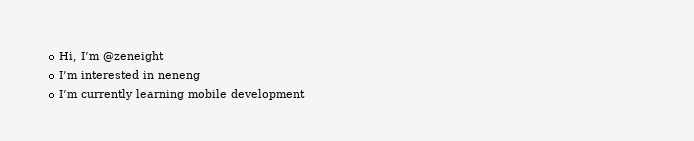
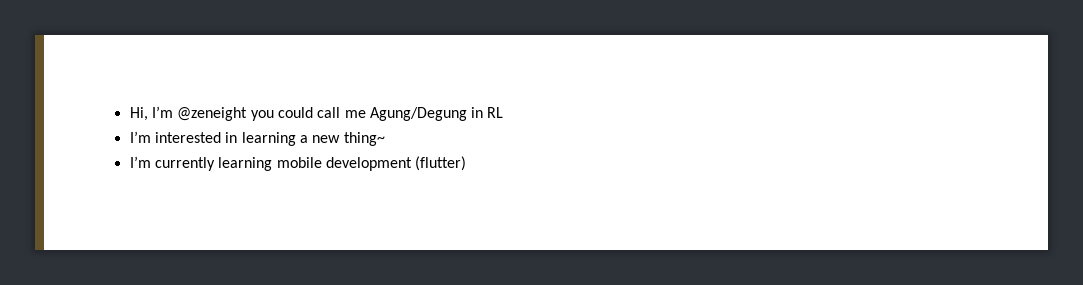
- Hi, I’m @zeneight
+ Hi, I’m @zeneight you could call me Agung/Degung in RL
- I’m interested in neneng
+ I’m interested in learning a new thing~
- I’m currently learning mobile development
+ I’m currently learning mobile development (flutter)

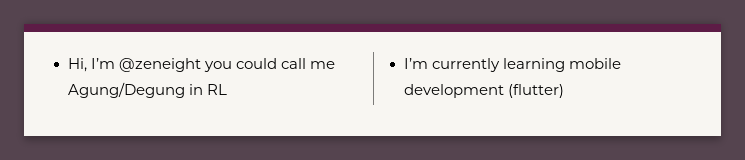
- I’m interested in learning a new thing~

